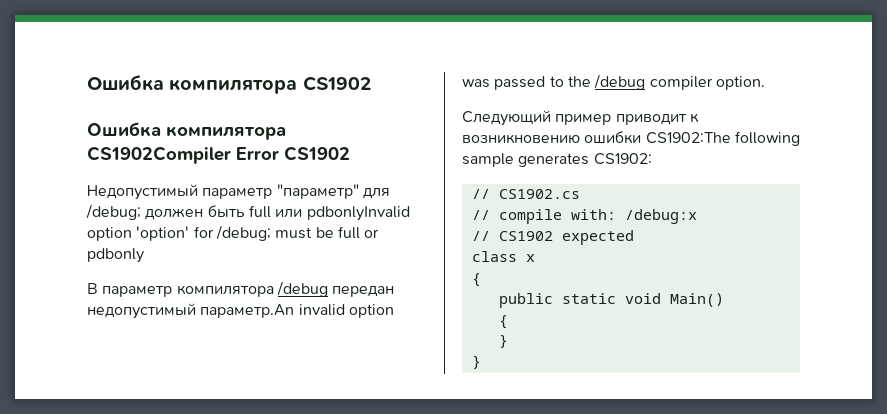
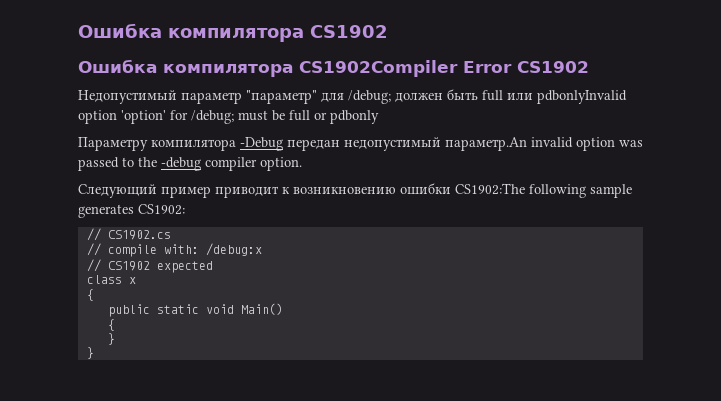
- В параметр компилятора /debug передан недопустимый параметр.An invalid option was passed to the /debug compiler option.
+ Параметру компилятора -Debug передан недопустимый параметр.An invalid option was passed to the -debug compiler option.

